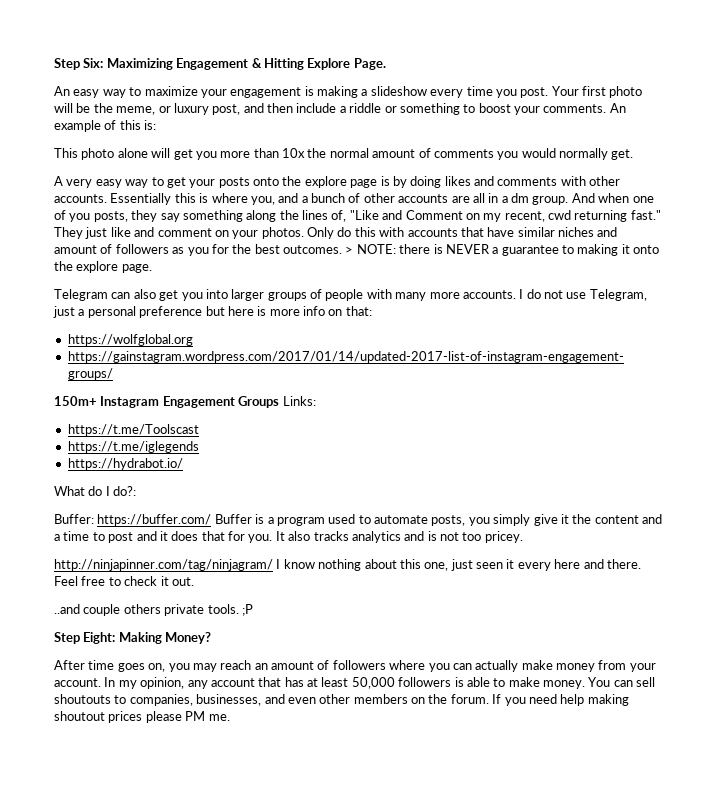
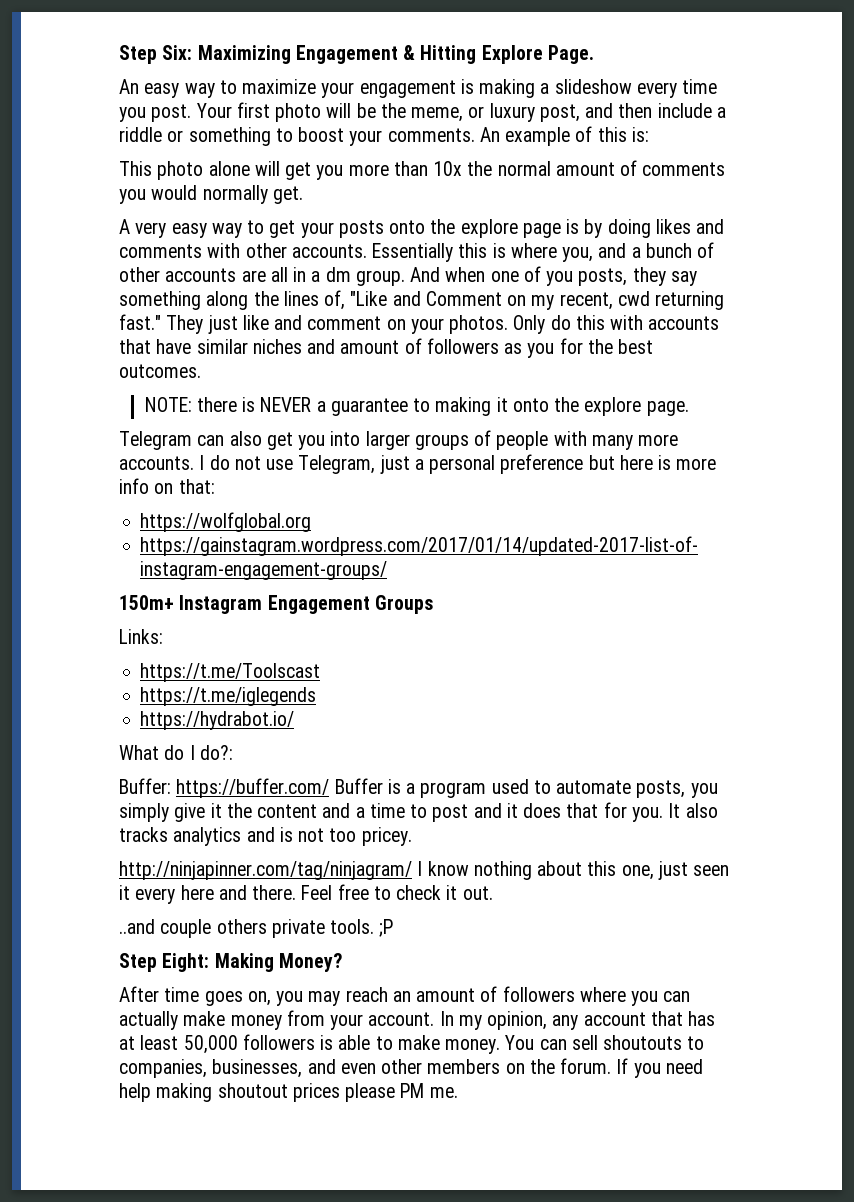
- Only do this with accounts that have similar niches and amount of followers as you for the best outcomes. > NOTE: there is NEVER a guarantee to making it onto the explore page.
+ Only do this with accounts that have similar niches and amount of followers as you for the best outcomes.
+ NOTE: there is NEVER a guarantee to making it onto the explore page.
- 150m+ Instagram Engagement Groups Links:
+ 150m+ Instagram Engagement Groups
+ Links:

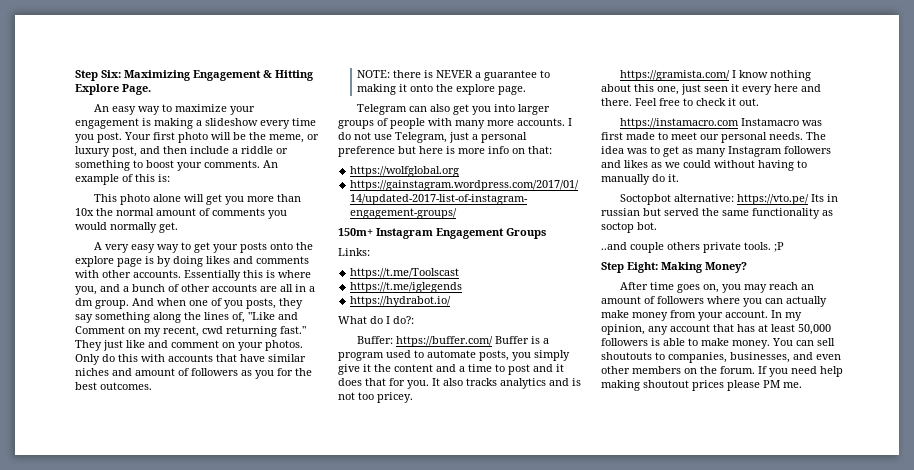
- http://ninjapinner.com/tag/ninjagram/ I know nothing about this one, just seen it every here and there.
+ https://gramista.com/ I know nothing about this one, just seen it every here and there.
+ https://instamacro.com Instamacro was first made to meet our personal needs. The idea was to get as many Instagram followers and likes as we could without having to manually do it.
+ Soctopbot alternative: https://vto.pe/ Its in russian but served the same functionality as soctop bot.

